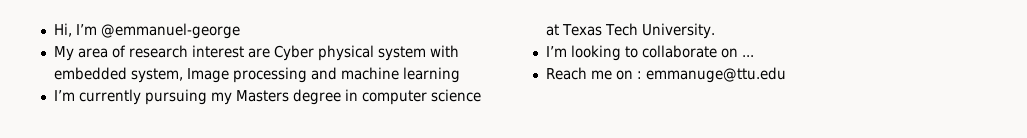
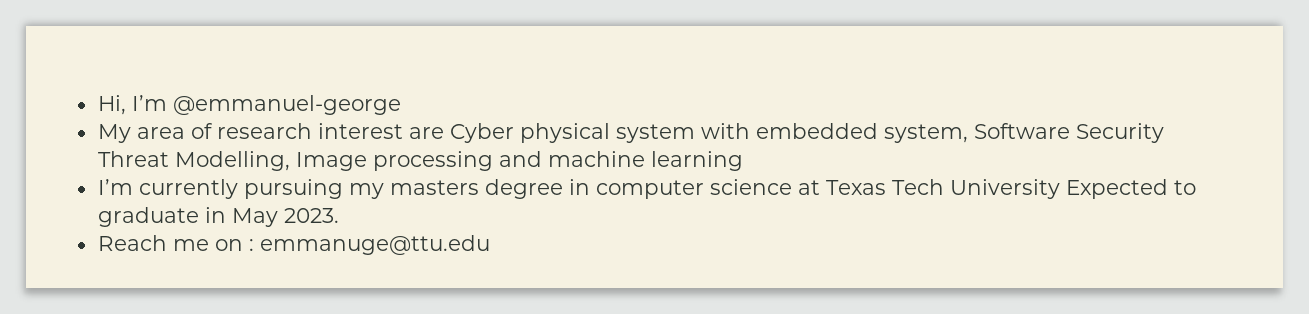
- My area of research interest are Cyber physical system with embedded system, Image processing and machine learning
+ My area of research interest are Cyber physical system with embedded system, Software Security Threat Modelling, Image processing and machine learning
- I’m currently pursuing my Masters degree in computer science at Texas Tech University.
- I’m looking to collaborate on ...
+ I’m currently pursuing my masters degree in computer science at Texas Tech University Expected to graduate in May 2023.

